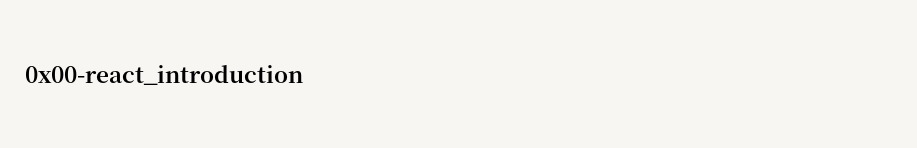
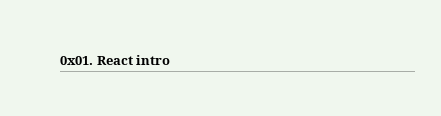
- 0x00-react_introduction
+ 0x01. React intro

